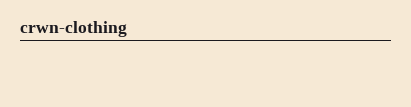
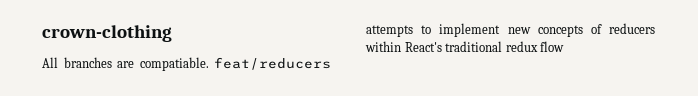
- crwn-clothing
+ crown-clothing
+ All branches are compatiable. feat/reducers attempts to implement new concepts of reducers within React's traditional redux flow

